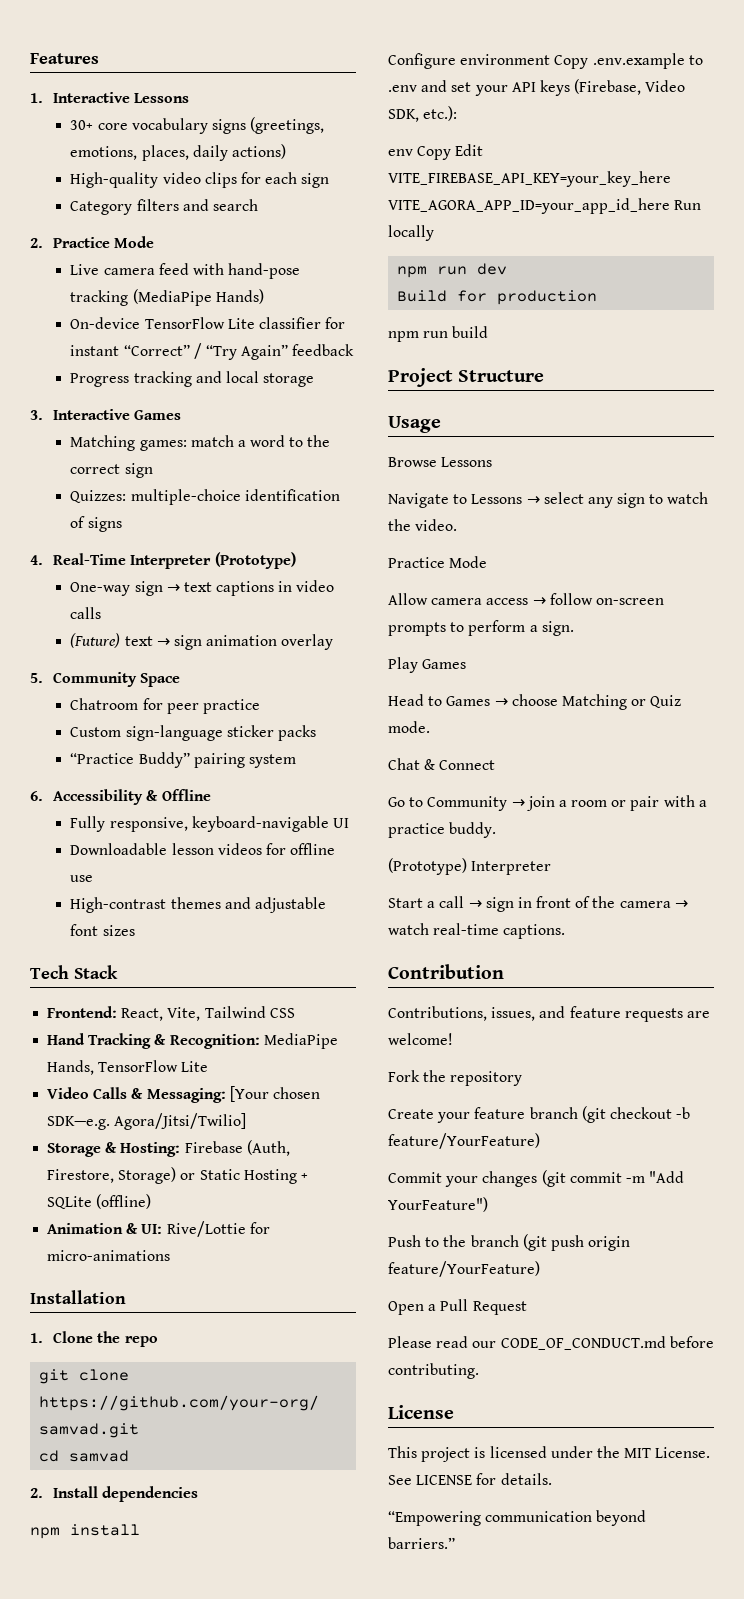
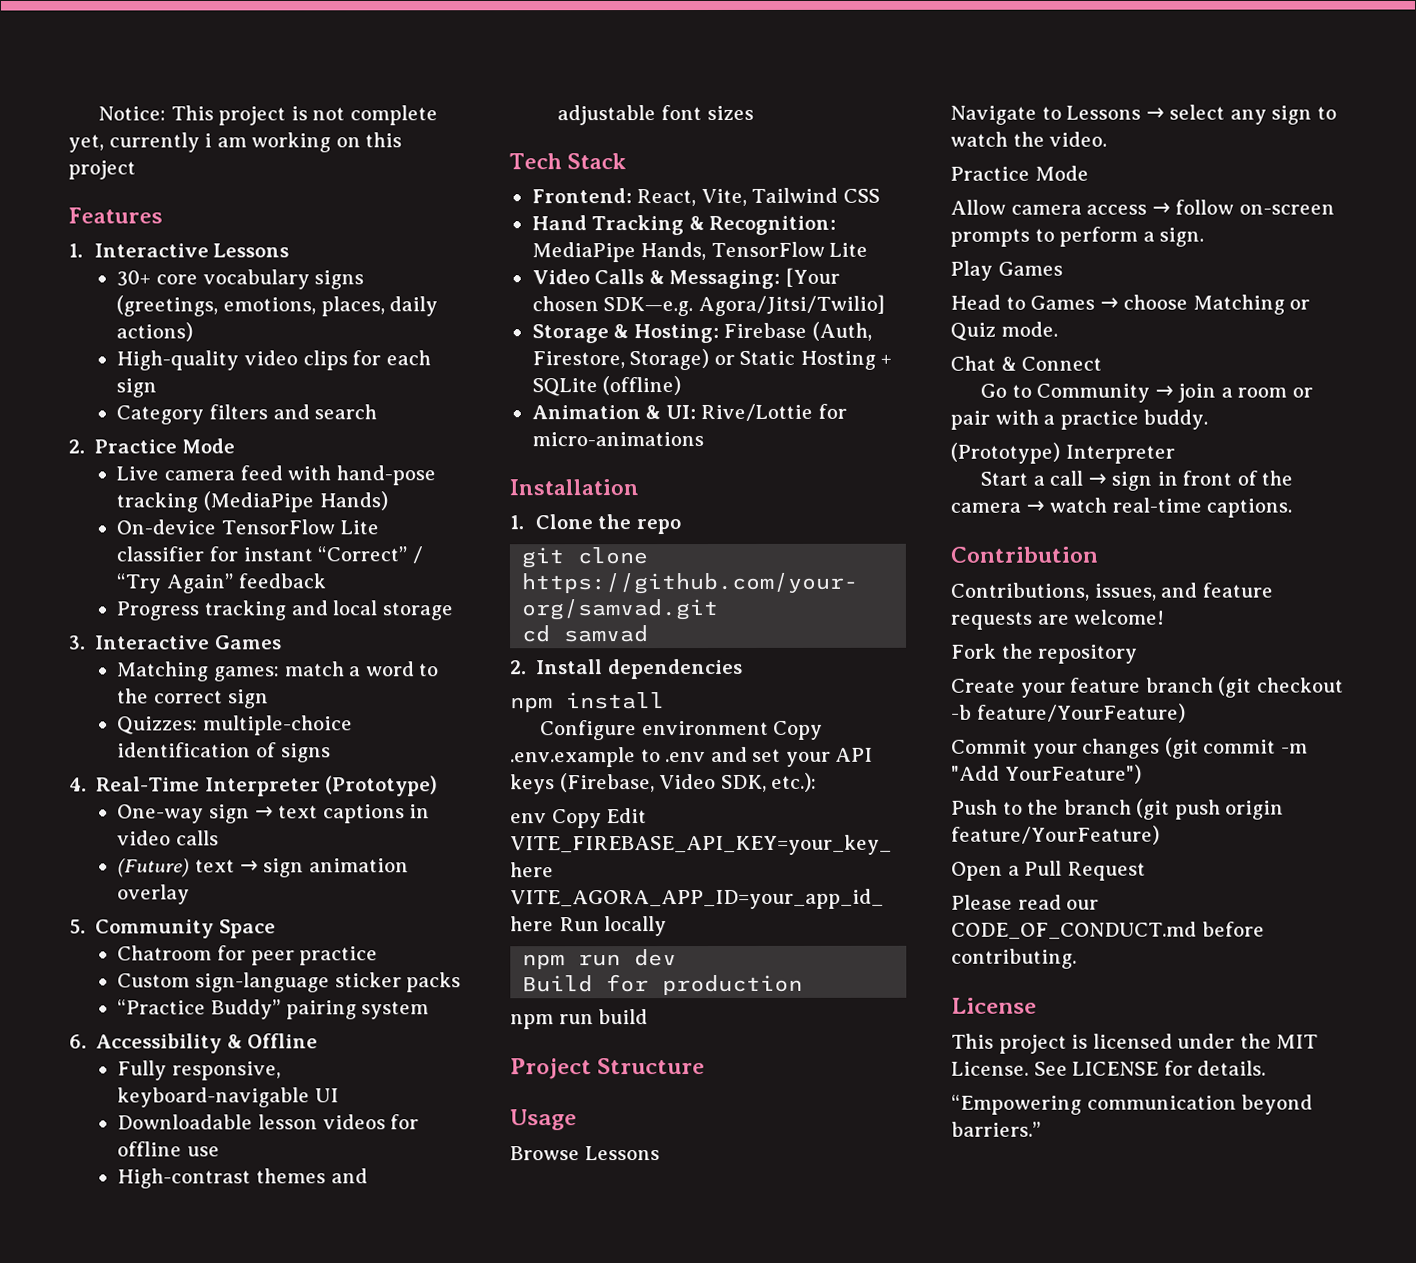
+ Notice: This project is not complete yet, currently i am working on this project

